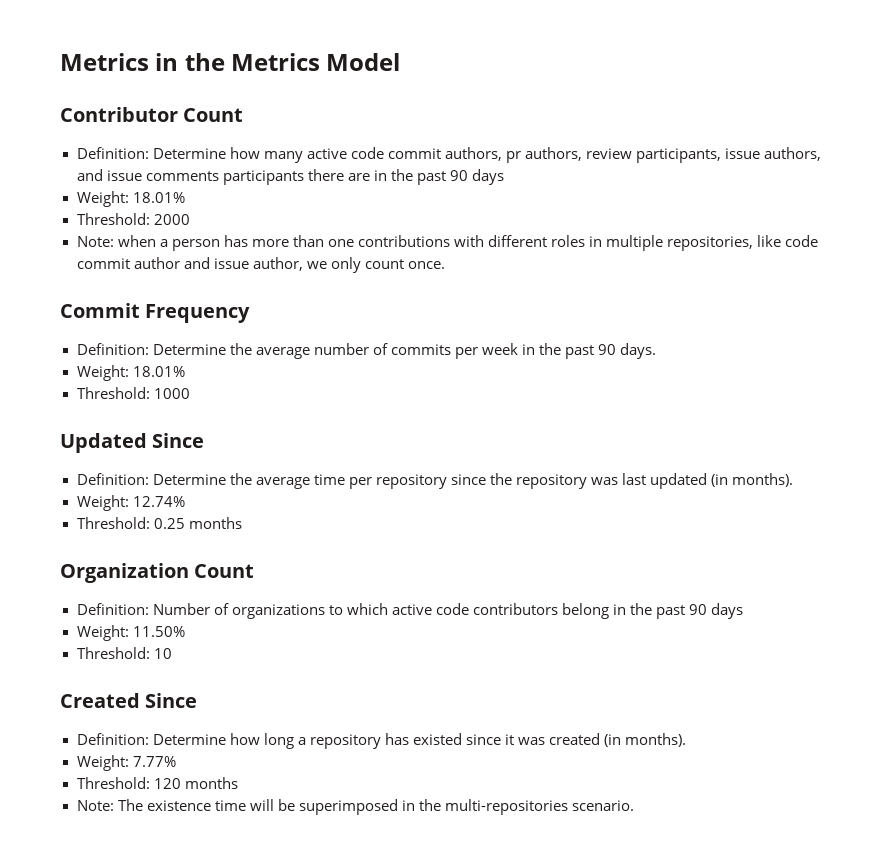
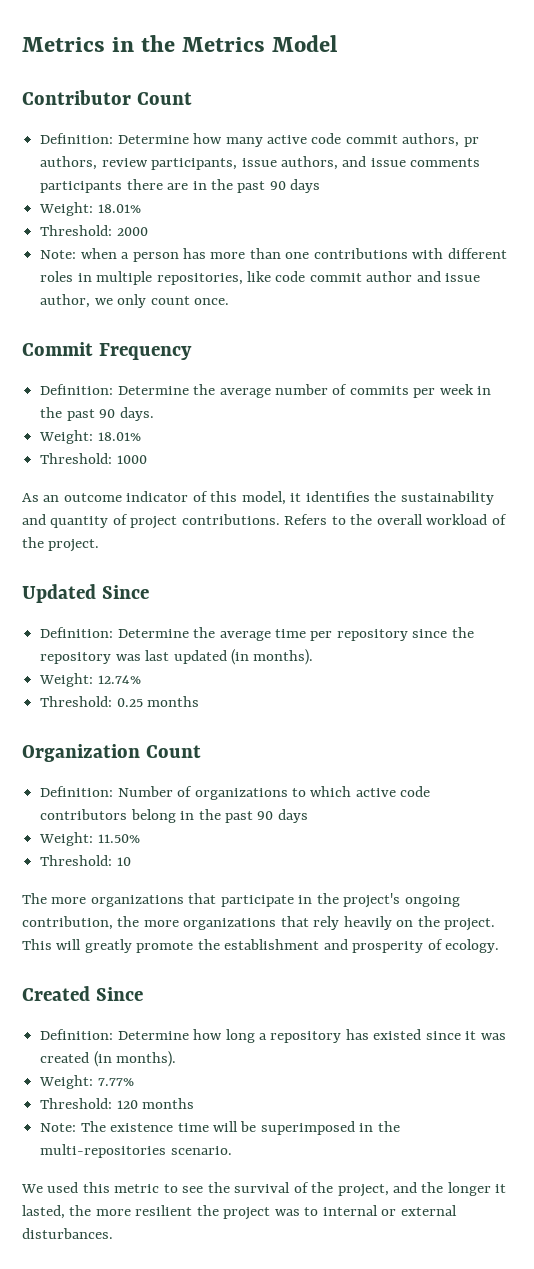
+ As an outcome indicator of this model, it identifies the sustainability and quantity of project contributions. Refers to the overall workload of the project.
+ The more organizations that participate in the project's ongoing contribution, the more organizations that rely heavily on the project. This will greatly promote the establishment and prosperity of ecology.
+ We used this metric to see the survival of the project, and the longer it lasted, the more resilient the project was to internal or external disturbances.

